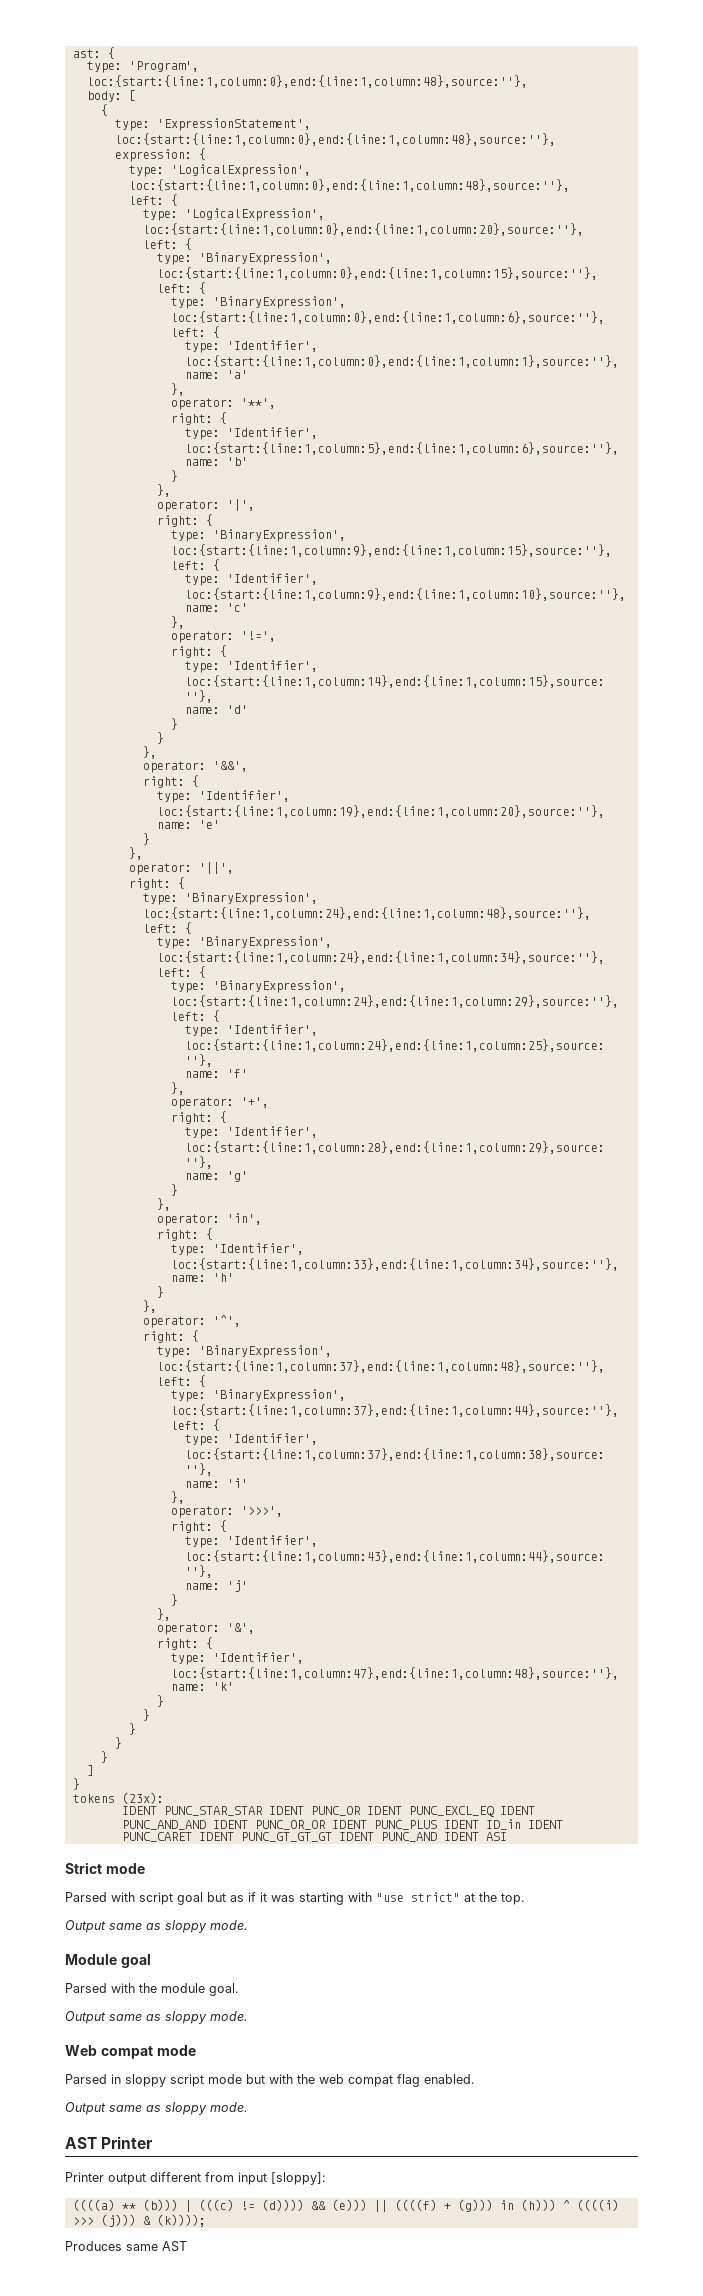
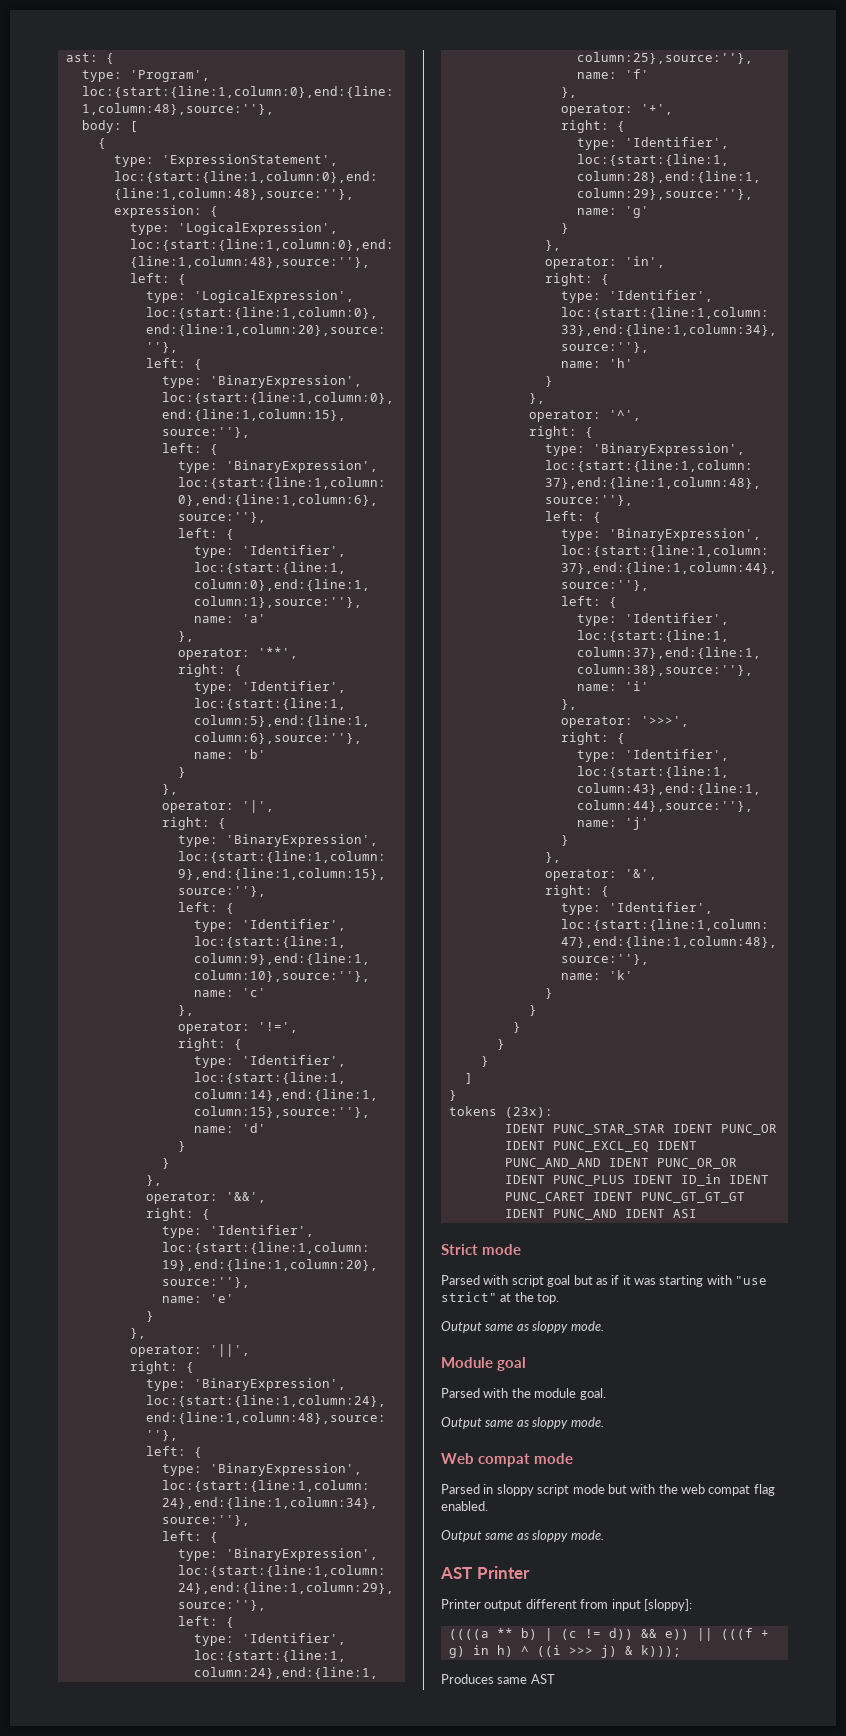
- ((((a) ** (b))) | (((c) != (d)))) && (e))) || ((((f) + (g))) in (h))) ^ ((((i) >>> (j))) & (k))));
+ ((((a ** b) | (c != d)) && e)) || (((f + g) in h) ^ ((i >>> j) & k)));

